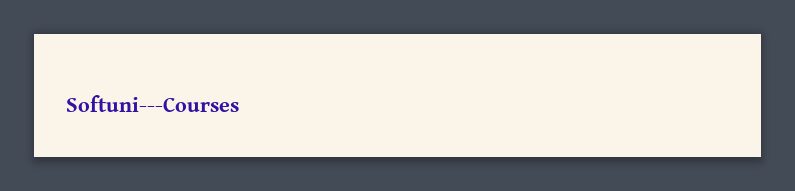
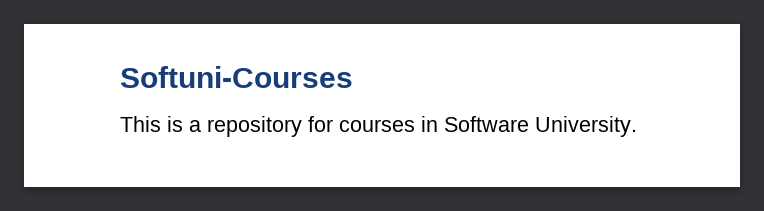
- Softuni---Courses
+ Softuni-Courses
+ This is a repository for courses in Software University.

